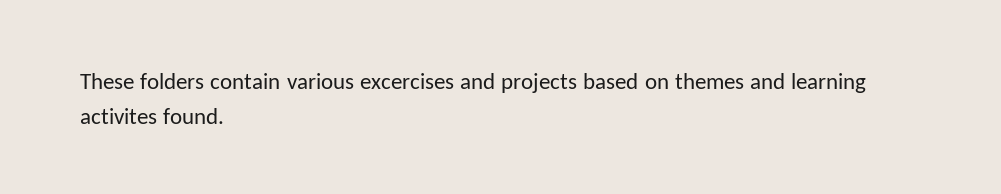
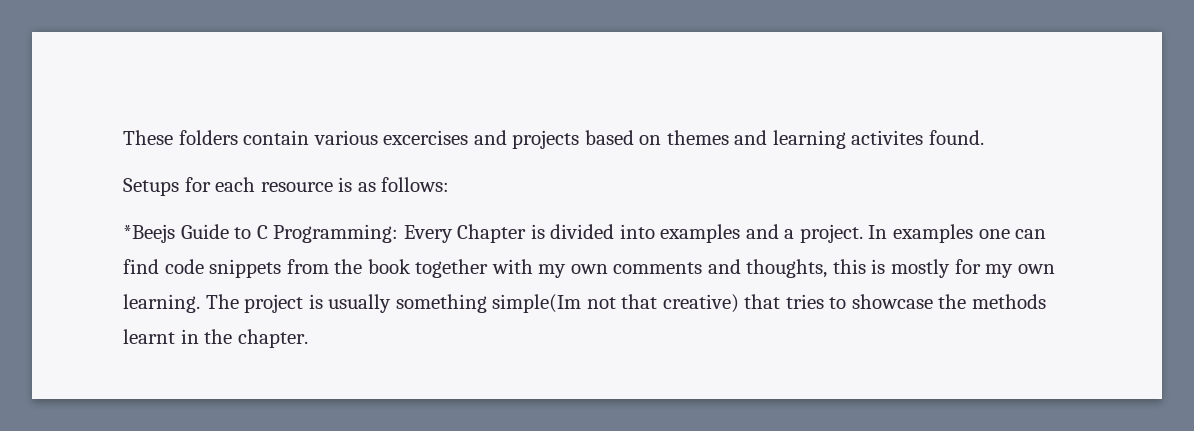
+ Setups for each resource is as follows:
+ *Beejs Guide to C Programming: Every Chapter is divided into examples and a project. In examples one can find code snippets from the book together with my own comments and thoughts, this is mostly for my own learning. The project is usually something simple(Im not that creative) that tries to showcase the methods learnt in the chapter.

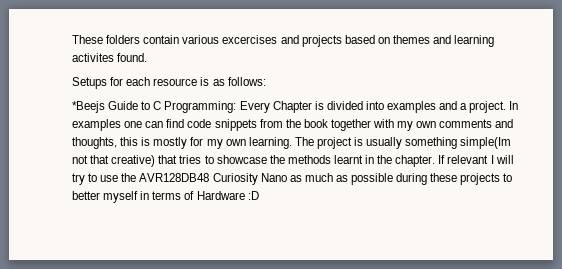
+ If relevant I will try to use the AVR128DB48 Curiosity Nano as much as possible during these projects to better myself in terms of Hardware :D

